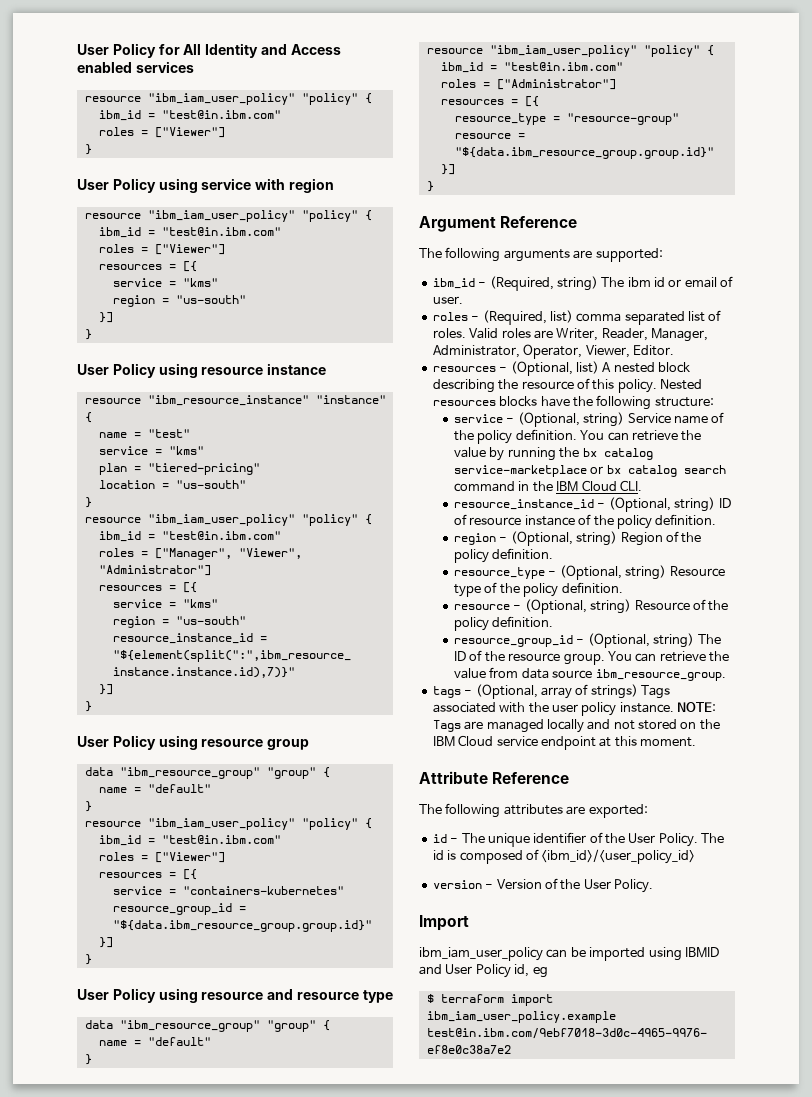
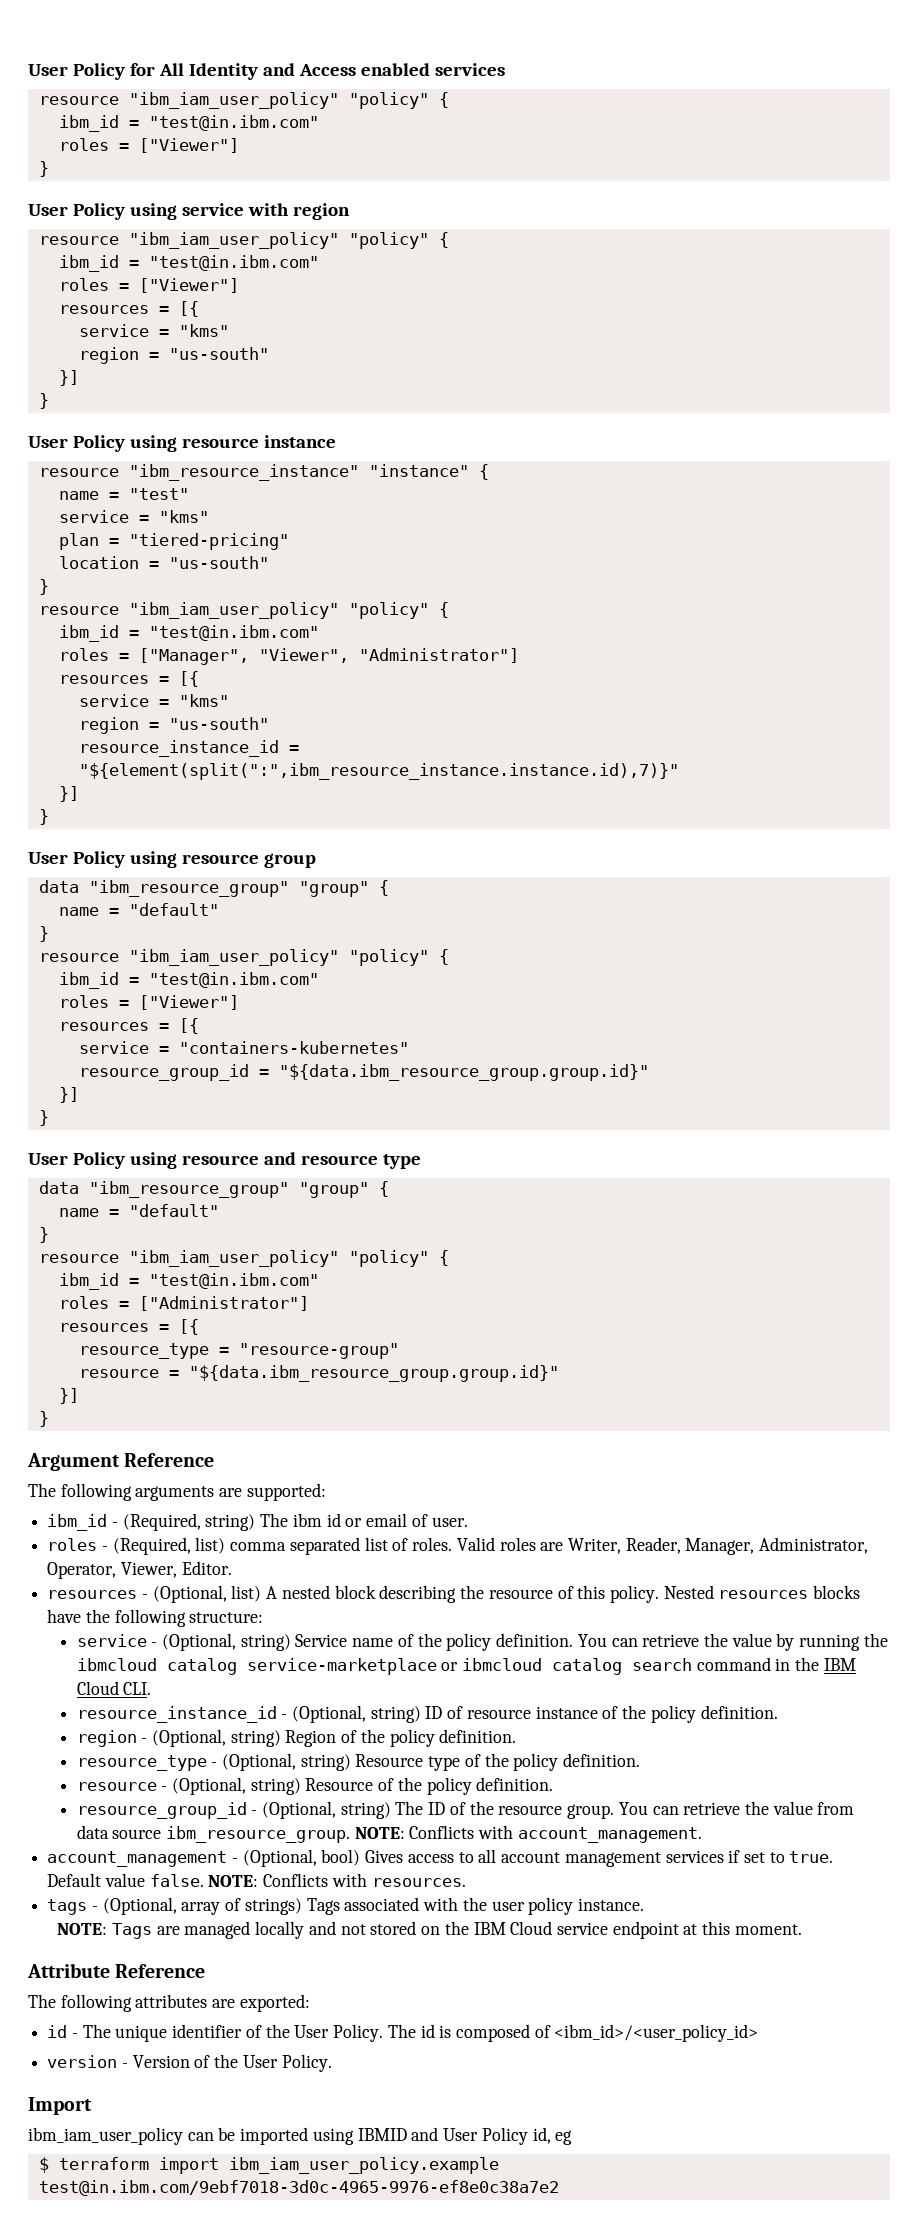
- You can retrieve the value by running the bx catalog service-marketplace or bx catalog search command in the IBM Cloud CLI.
+ You can retrieve the value by running the ibmcloud catalog service-marketplace or ibmcloud catalog search command in the IBM Cloud CLI.
+ NOTE: Conflicts with account_management.
+ account_management - (Optional, bool) Gives access to all account management services if set to true. Default value false. NOTE: Conflicts with resources.
- tags - (Optional, array of strings) Tags associated with the user policy instance. NOTE: Tags are managed locally and not stored on the IBM Cloud service endpoint at this moment.
+ tags - (Optional, array of strings) Tags associated with the user policy instance.
+ NOTE: Tags are managed locally and not stored on the IBM Cloud service endpoint at this moment.

